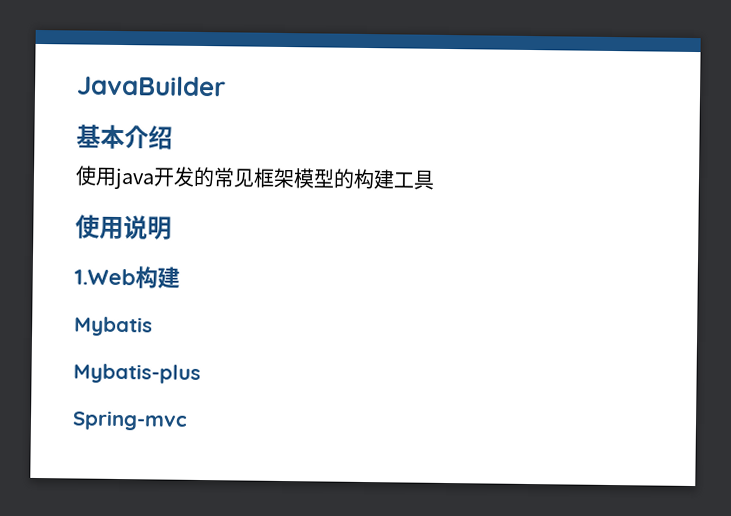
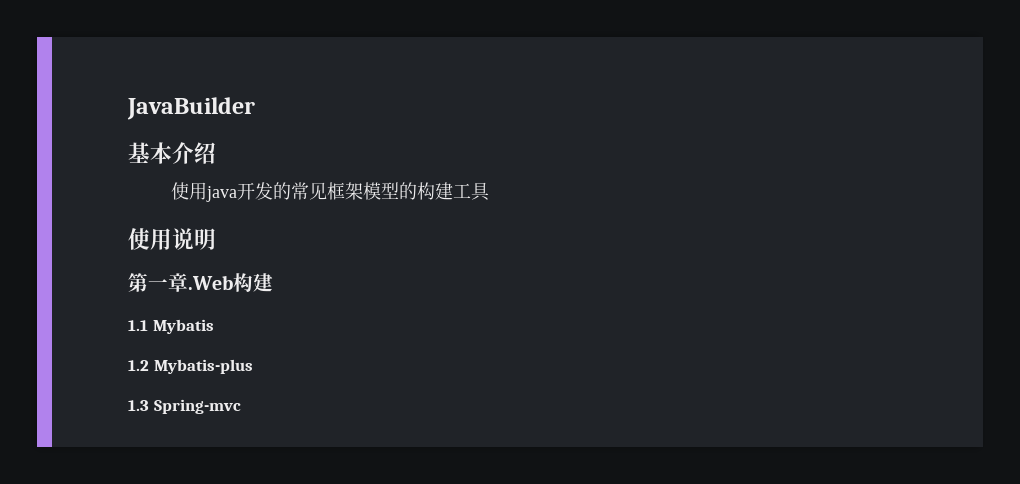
- 1.Web构建
+ 第一章.Web构建
- Mybatis
+ 1.1 Mybatis
- Mybatis-plus
+ 1.2 Mybatis-plus
- Spring-mvc
+ 1.3 Spring-mvc

